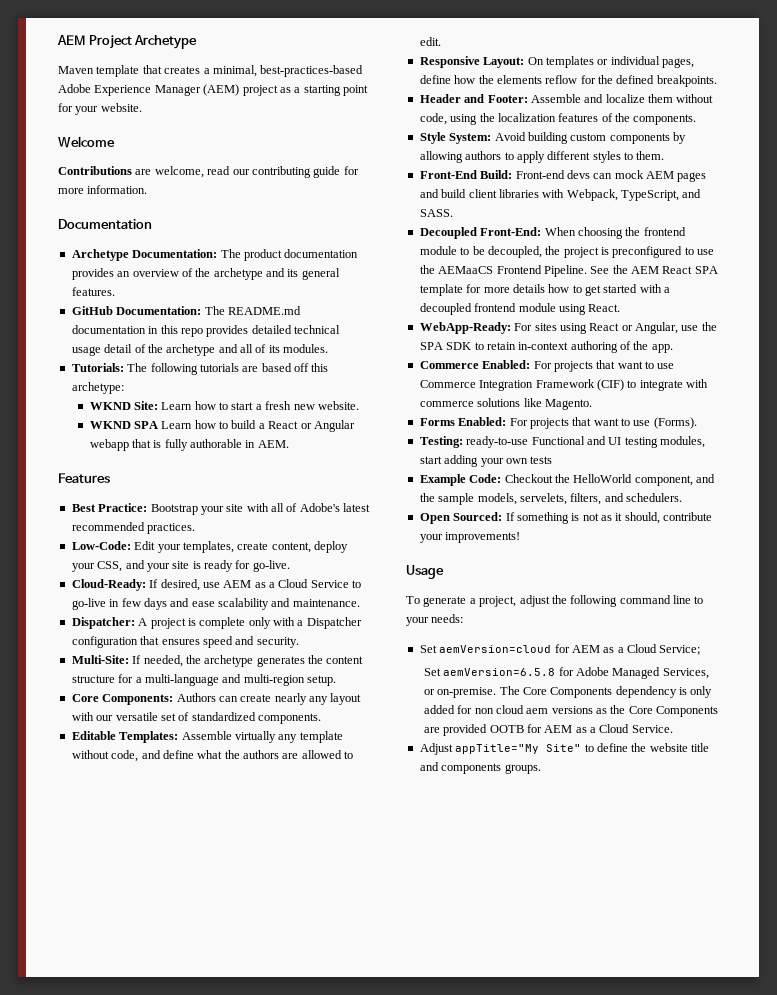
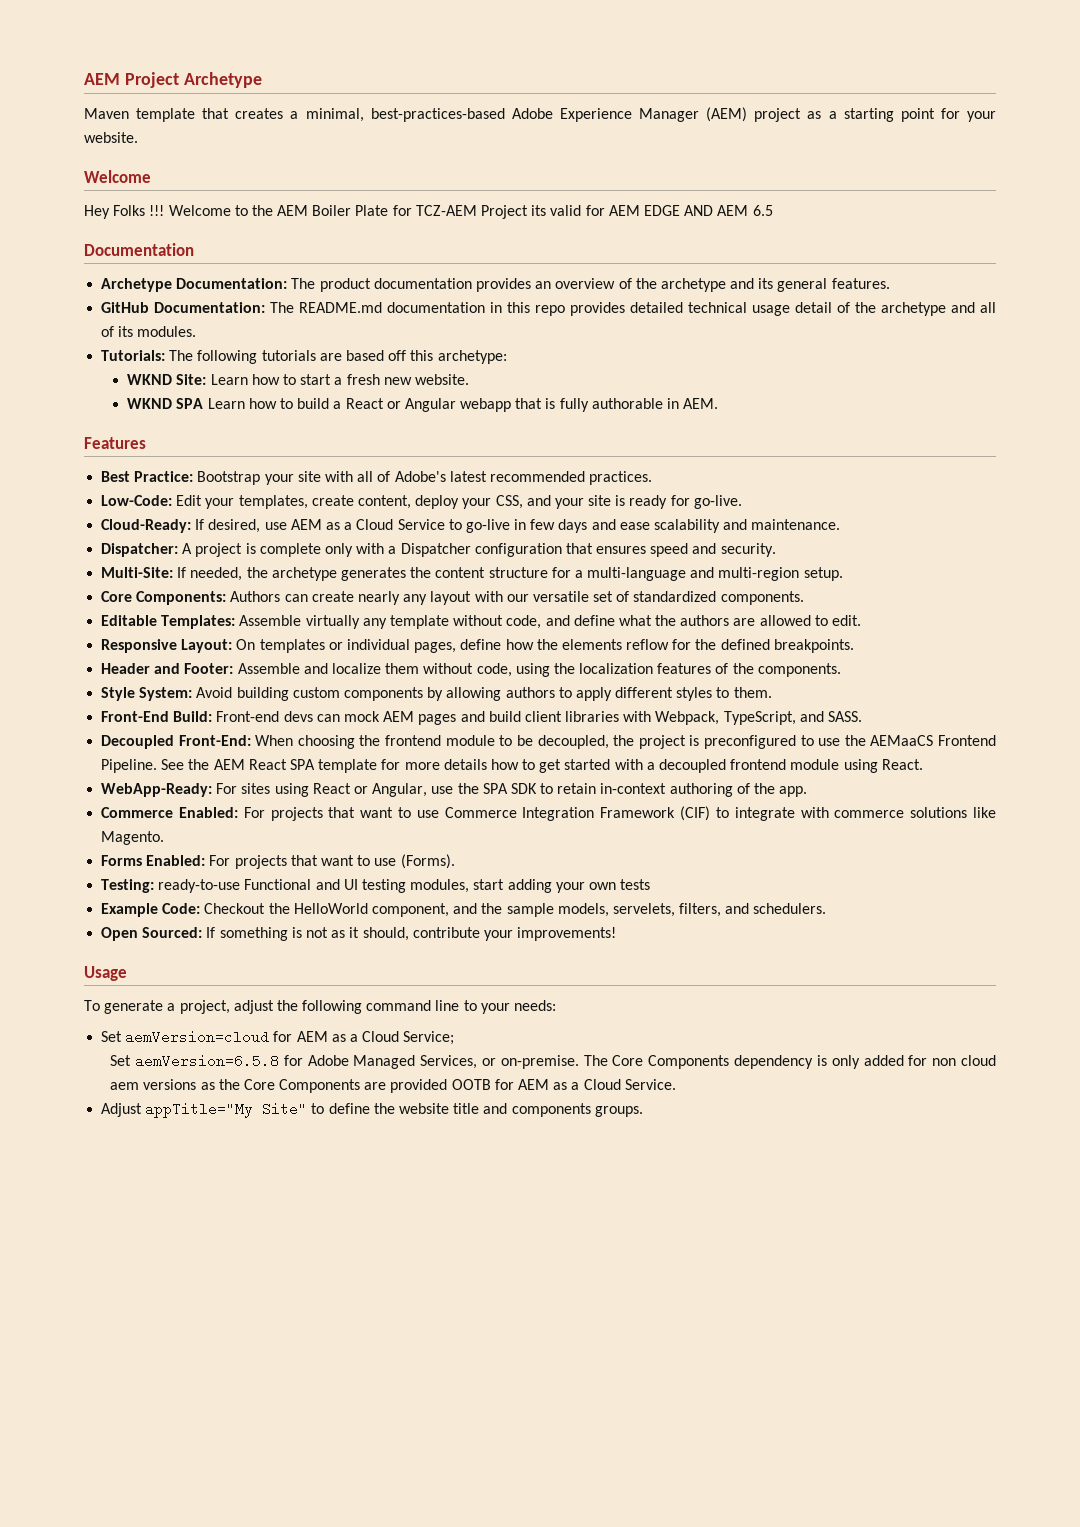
- Contributions are welcome, read our contributing guide for more information.
+ Hey Folks !!! Welcome to the AEM Boiler Plate for TCZ-AEM Project its valid for AEM EDGE AND AEM 6.5

